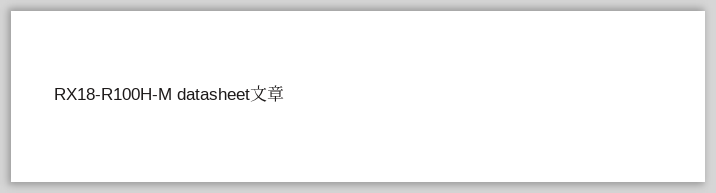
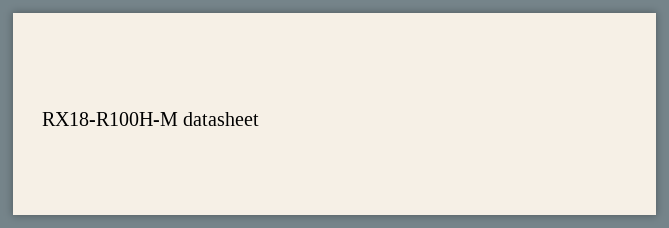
- RX18-R100H-M datasheet文章
+ RX18-R100H-M datasheet

